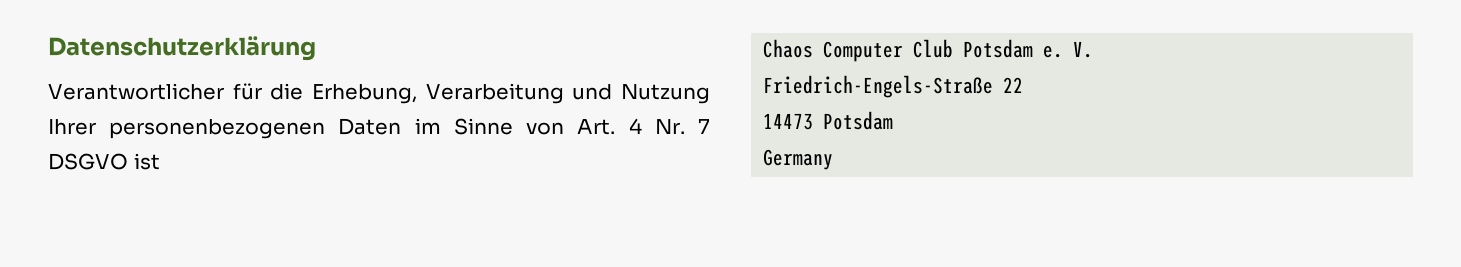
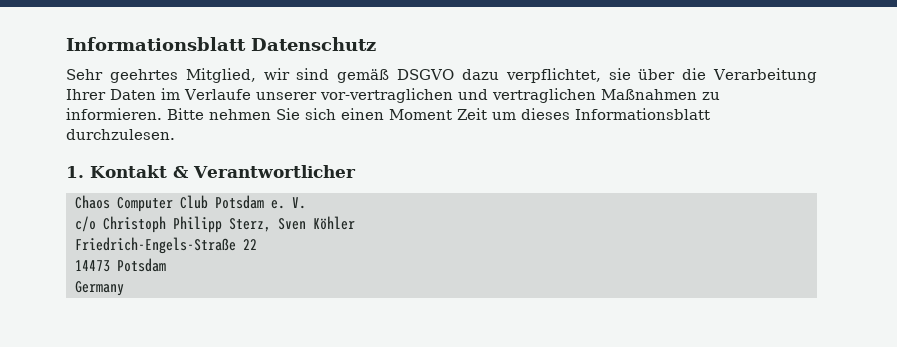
- Datenschutzerklärung
- Verantwortlicher für die Erhebung, Verarbeitung und Nutzung Ihrer personenbezogenen Daten im Sinne von Art. 4 Nr. 7 DSGVO ist
+ Informationsblatt Datenschutz
+ Sehr geehrtes Mitglied, wir sind gemäß DSGVO dazu verpflichtet, sie über die Verarbeitung Ihrer Daten im Verlaufe unserer vor-vertraglichen und vertraglichen Maßnahmen zu informieren. Bitte nehmen Sie sich einen Moment Zeit um dieses Informationsblatt durchzulesen.
+ 1. Kontakt & Verantwortlicher
+ c/o Christoph Philipp Sterz, Sven Köhler

